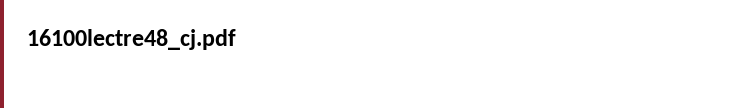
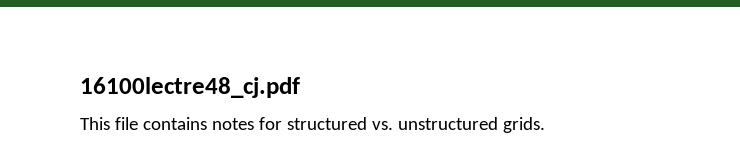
+ This file contains notes for structured vs. unstructured grids.

